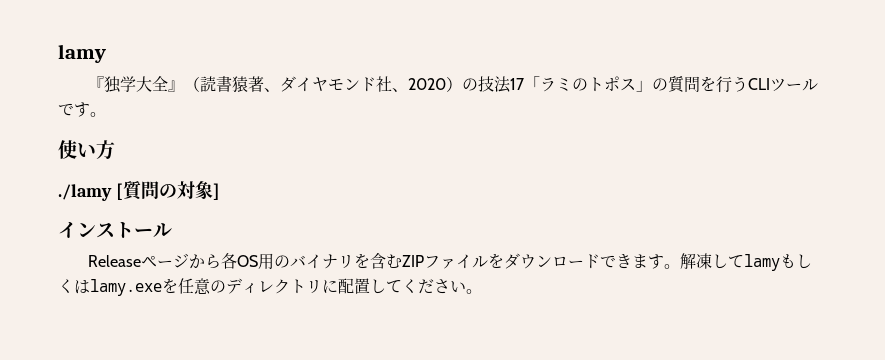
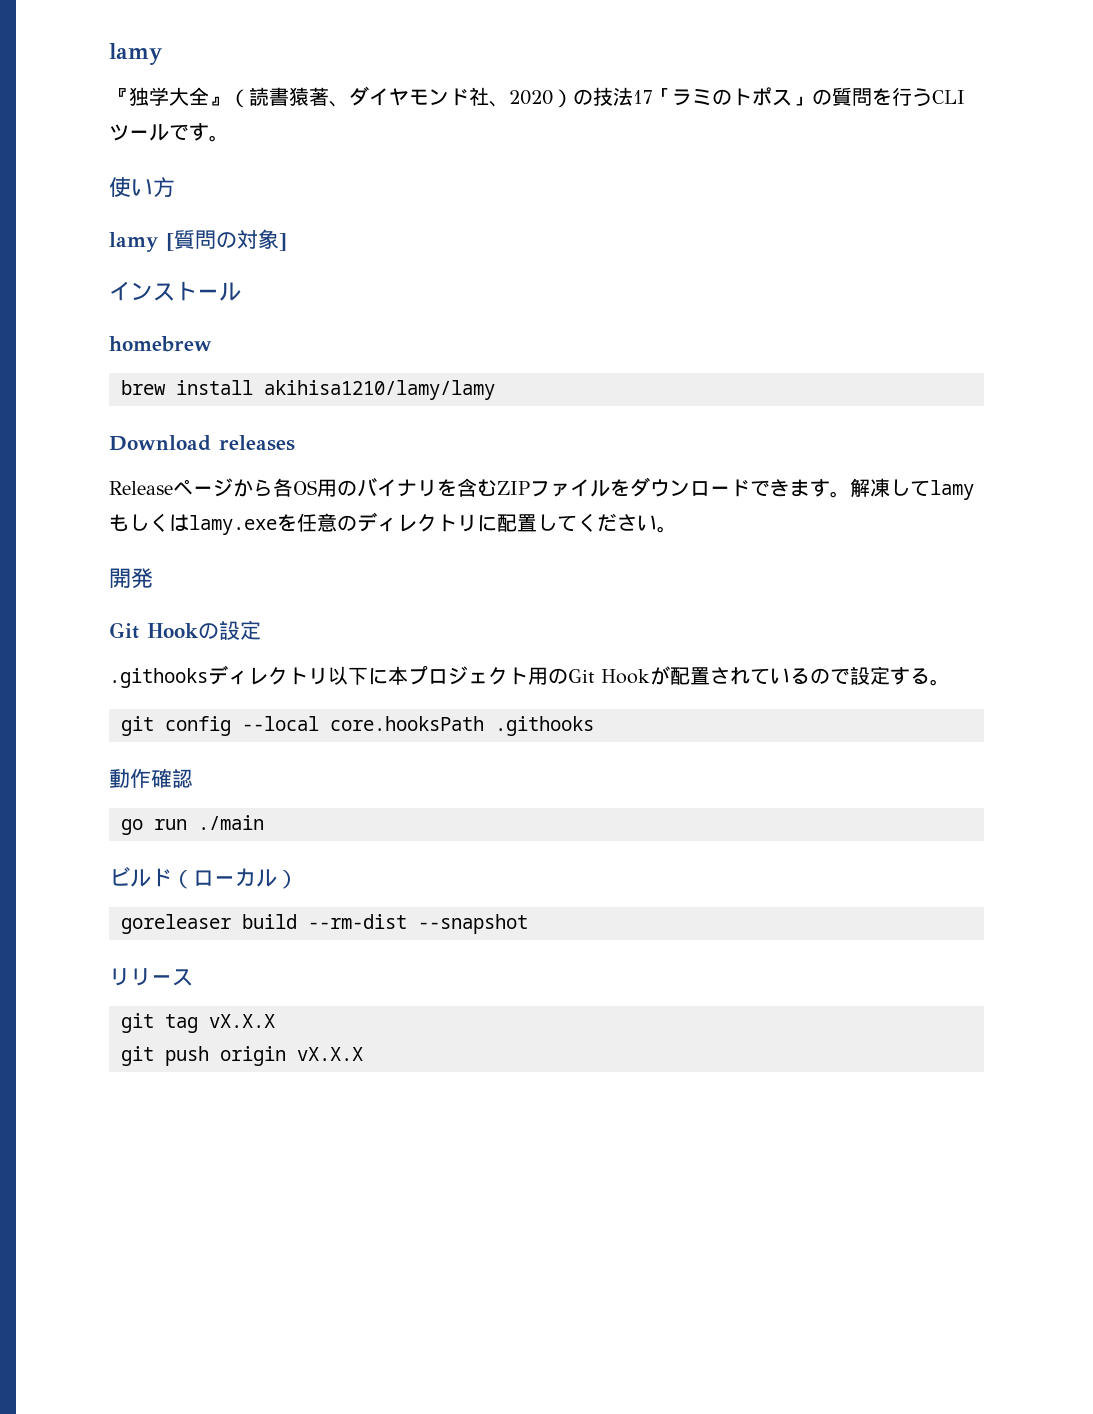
- ./lamy [質問の対象]
+ lamy [質問の対象]
+ homebrew
+ brew install akihisa1210/lamy/lamy
+ Download releases
+ 開発
+ Git Hookの設定
+ .githooksディレクトリ以下に本プロジェクト用のGit Hookが配置されているので設定する。
+ git config --local core.hooksPath .githooks
+ 動作確認
+ go run ./main
+ ビルド（ローカル）
+ goreleaser build --rm-dist --snapshot
+ リリース
+ git tag vX.X.X
+ git push origin vX.X.X

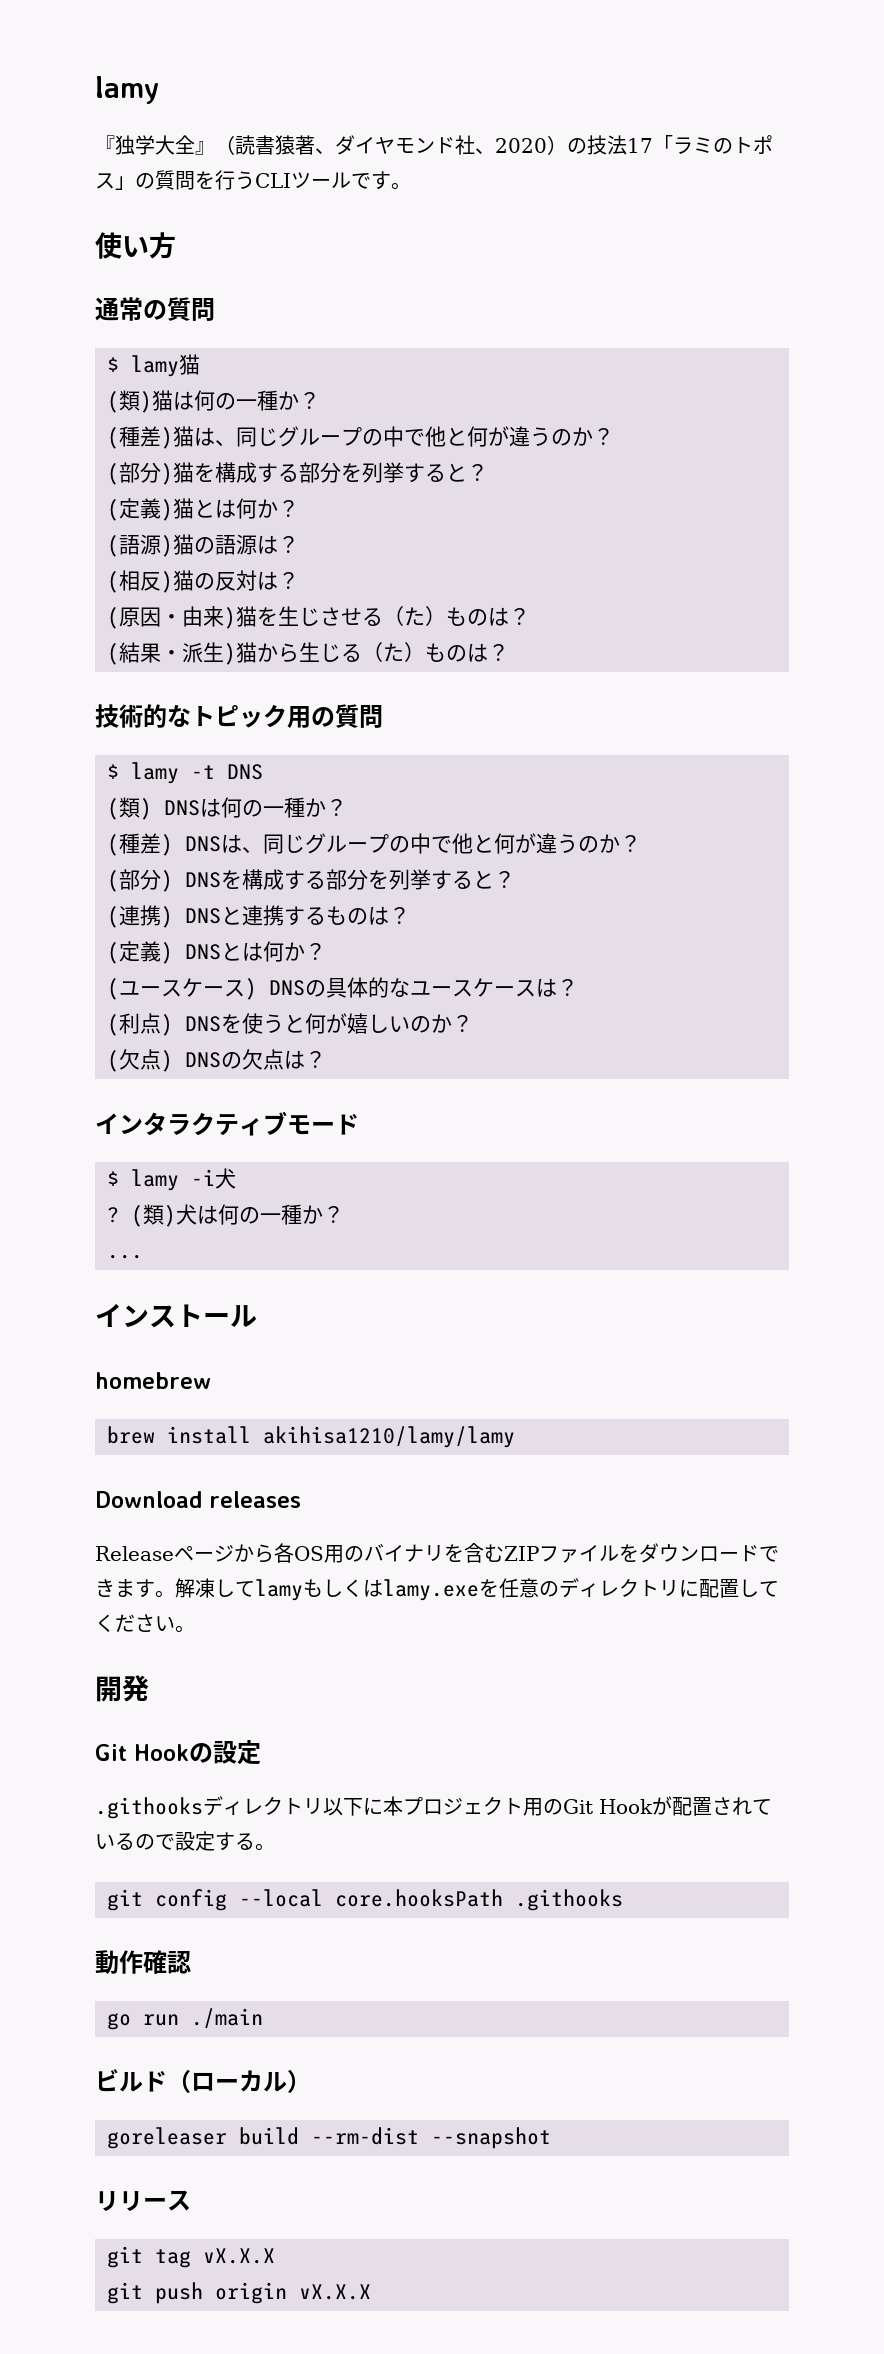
- lamy [質問の対象]
+ 通常の質問
+ $ lamy猫
+ (類)猫は何の一種か？
+ (種差)猫は、同じグループの中で他と何が違うのか？
+ (部分)猫を構成する部分を列挙すると？
+ (定義)猫とは何か？
+ (語源)猫の語源は？
+ (相反)猫の反対は？
+ (原因・由来)猫を生じさせる（た）ものは？
+ (結果・派生)猫から生じる（た）ものは？
+ 技術的なトピック用の質問
+ $ lamy -t DNS
+ (類) DNSは何の一種か？
+ (種差) DNSは、同じグループの中で他と何が違うのか？
+ (部分) DNSを構成する部分を列挙すると？
+ (連携) DNSと連携するものは？
+ (定義) DNSとは何か？
+ (ユースケース) DNSの具体的なユースケースは？
+ (利点) DNSを使うと何が嬉しいのか？
+ (欠点) DNSの欠点は？
+ インタラクティブモード
+ $ lamy -i犬
+ ? (類)犬は何の一種か？
+ ...

